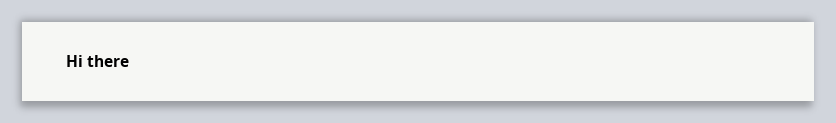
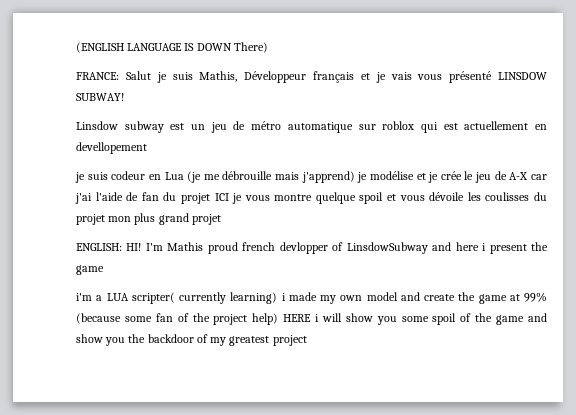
- Hi there
+ (ENGLISH LANGUAGE IS DOWN There)
+ FRANCE: Salut je suis Mathis, Développeur français et je vais vous présenté LINSDOW SUBWAY!
+ Linsdow subway est un jeu de métro automatique sur roblox qui est actuellement en devellopement
+ je suis codeur en Lua (je me débrouille mais j'apprend) je modélise et je crée le jeu de A-X car j'ai l'aide de fan du projet ICI je vous montre quelque spoil et vous dévoile les coulisses du projet mon plus grand projet
+ ENGLISH: HI! I'm Mathis proud french devlopper of LinsdowSubway and here i present the game
+ i'm a LUA scripter( currently learning) i made my own model and create the game at 99% (because some fan of the project help) HERE i will show you some spoil of the game and show you the backdoor of my greatest project

